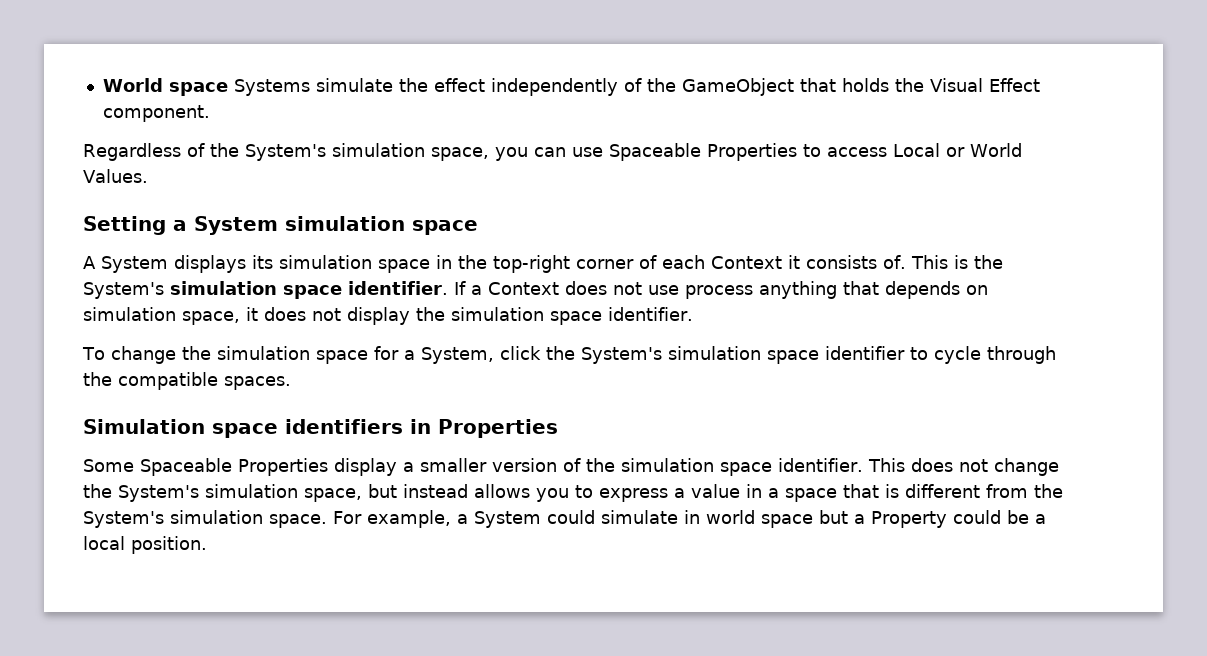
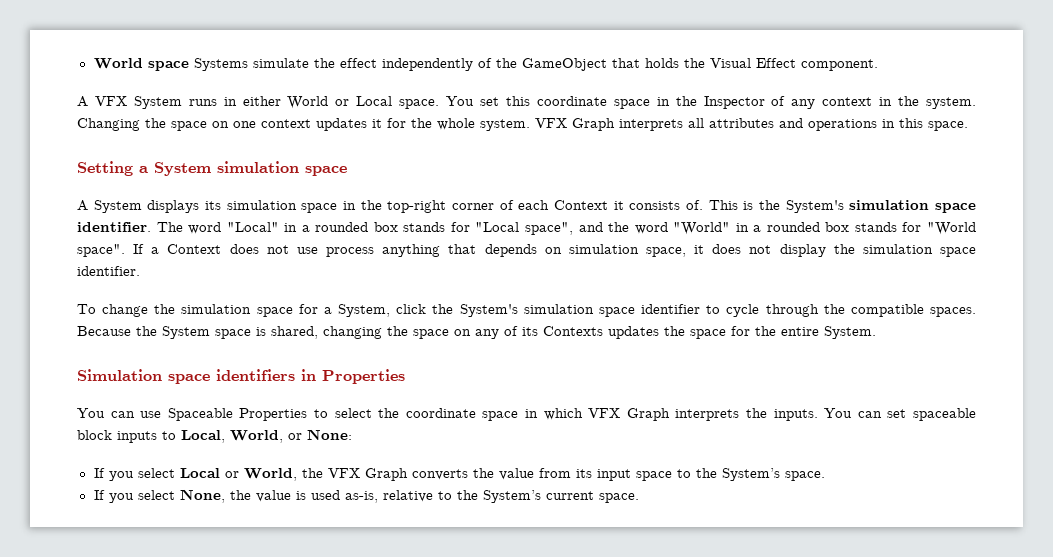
- Regardless of the System's simulation space, you can use Spaceable Properties to access Local or World Values.
+ A VFX System runs in either World or Local space. You set this coordinate space in the Inspector of any context in the system. Changing the space on one context updates it for the whole system. VFX Graph interprets all attributes and operations in this space.
+ The word "Local" in a rounded box stands for "Local space", and the word "World" in a rounded box stands for "World space".
+ Because the System space is shared, changing the space on any of its Contexts updates the space for the entire System.
- Some Spaceable Properties display a smaller version of the simulation space identifier. This does not change the System's simulation space, but instead allows you to express a value in a space that is different from the System's simulation space. For example, a System could simulate in world space but a Property could be a local position.
+ You can use Spaceable Properties to select the coordinate space in which VFX Graph interprets the inputs. You can set spaceable block inputs to Local, World, or None:
+ If you select Local or World, the VFX Graph converts the value from its input space to the System’s space.
+ If you select None, the value is used as‑is, relative to the System’s current space.

